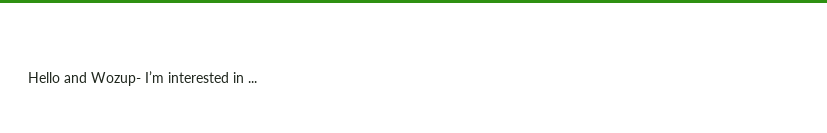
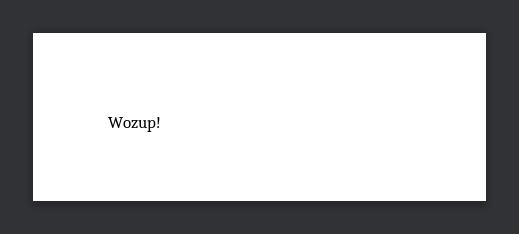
- Hello and Wozup- I’m interested in ...
+ Wozup!

